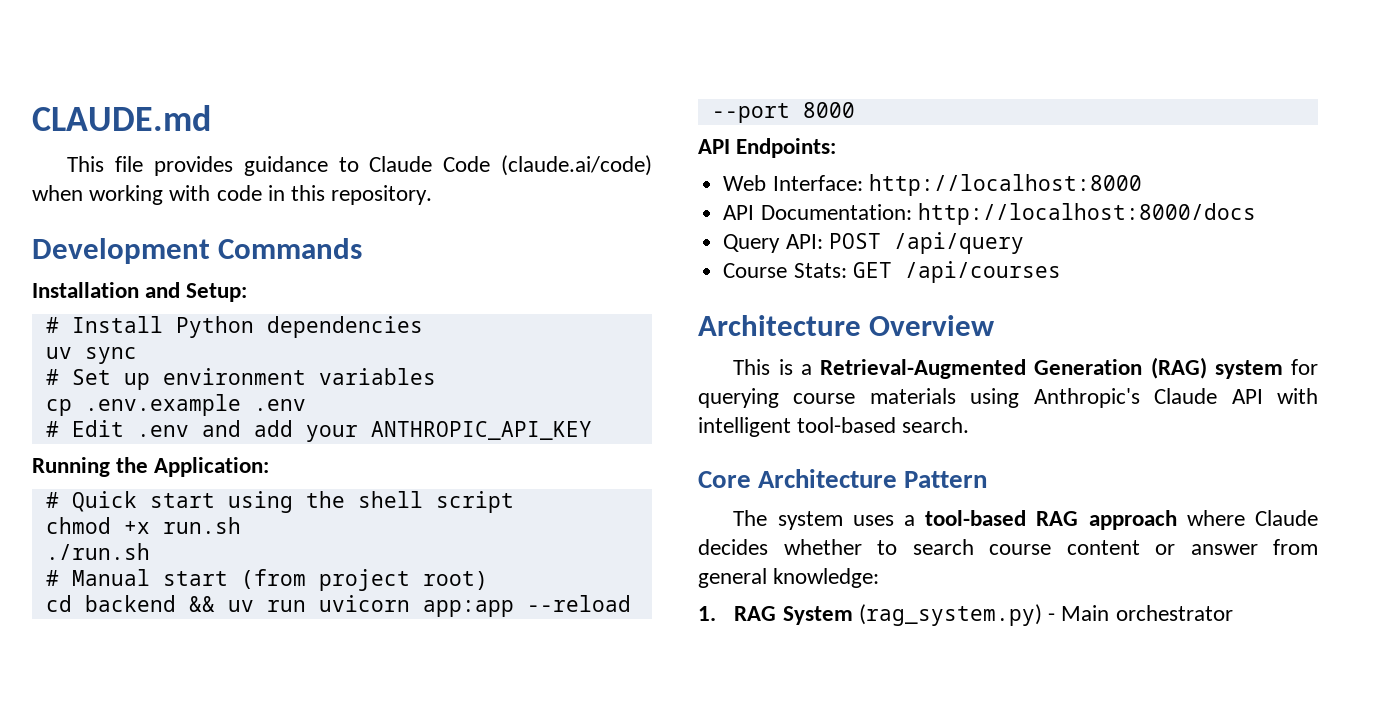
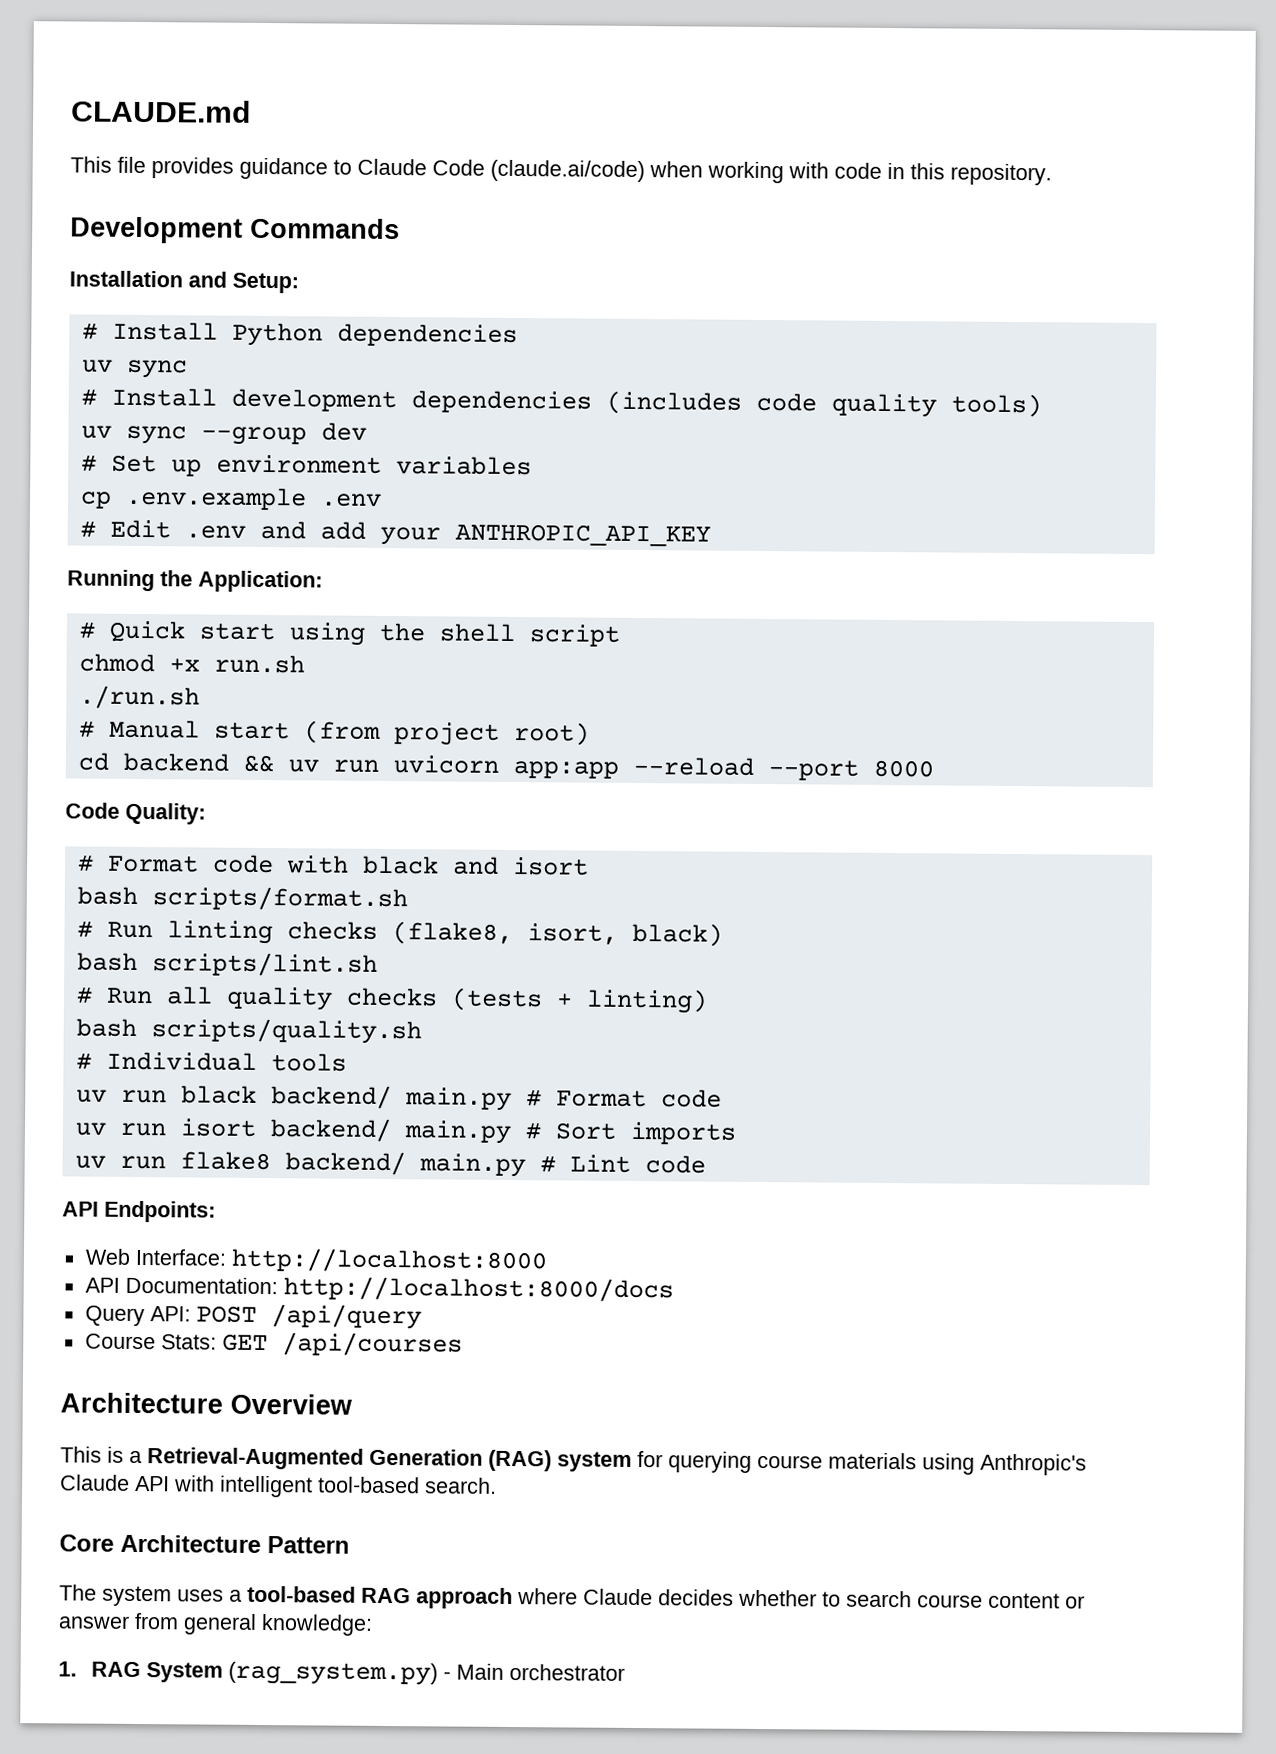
+ # Install development dependencies (includes code quality tools)
+ uv sync --group dev
+ Code Quality:
+ # Format code with black and isort
+ bash scripts/format.sh
+ # Run linting checks (flake8, isort, black)
+ bash scripts/lint.sh
+ # Run all quality checks (tests + linting)
+ bash scripts/quality.sh
+ # Individual tools
+ uv run black backend/ main.py # Format code
+ uv run isort backend/ main.py # Sort imports
+ uv run flake8 backend/ main.py # Lint code

